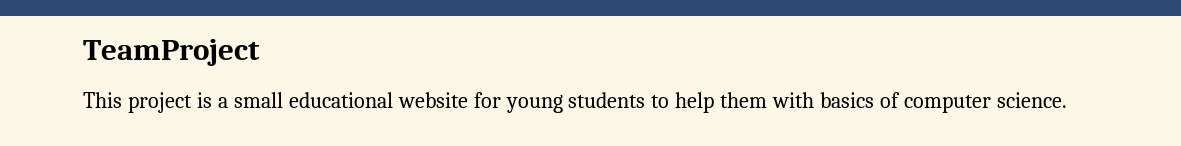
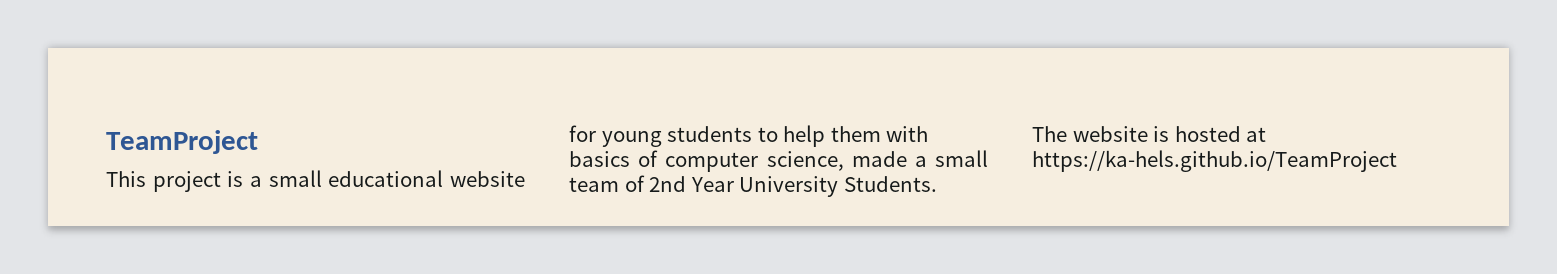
- This project is a small educational website for young students to help them with basics of computer science.
+ This project is a small educational website for young students to help them with basics of computer science, made a small team of 2nd Year University Students.
+ The website is hosted at https://ka-hels.github.io/TeamProject

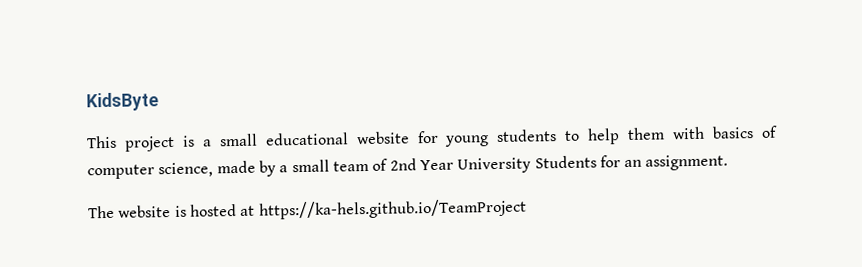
- TeamProject
+ KidsByte
- This project is a small educational website for young students to help them with basics of computer science, made a small team of 2nd Year University Students.
+ This project is a small educational website for young students to help them with basics of computer science, made by a small team of 2nd Year University Students for an assignment.

